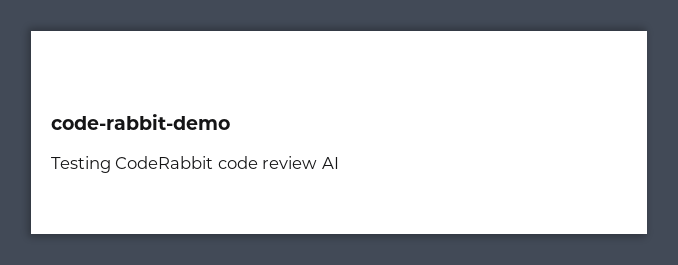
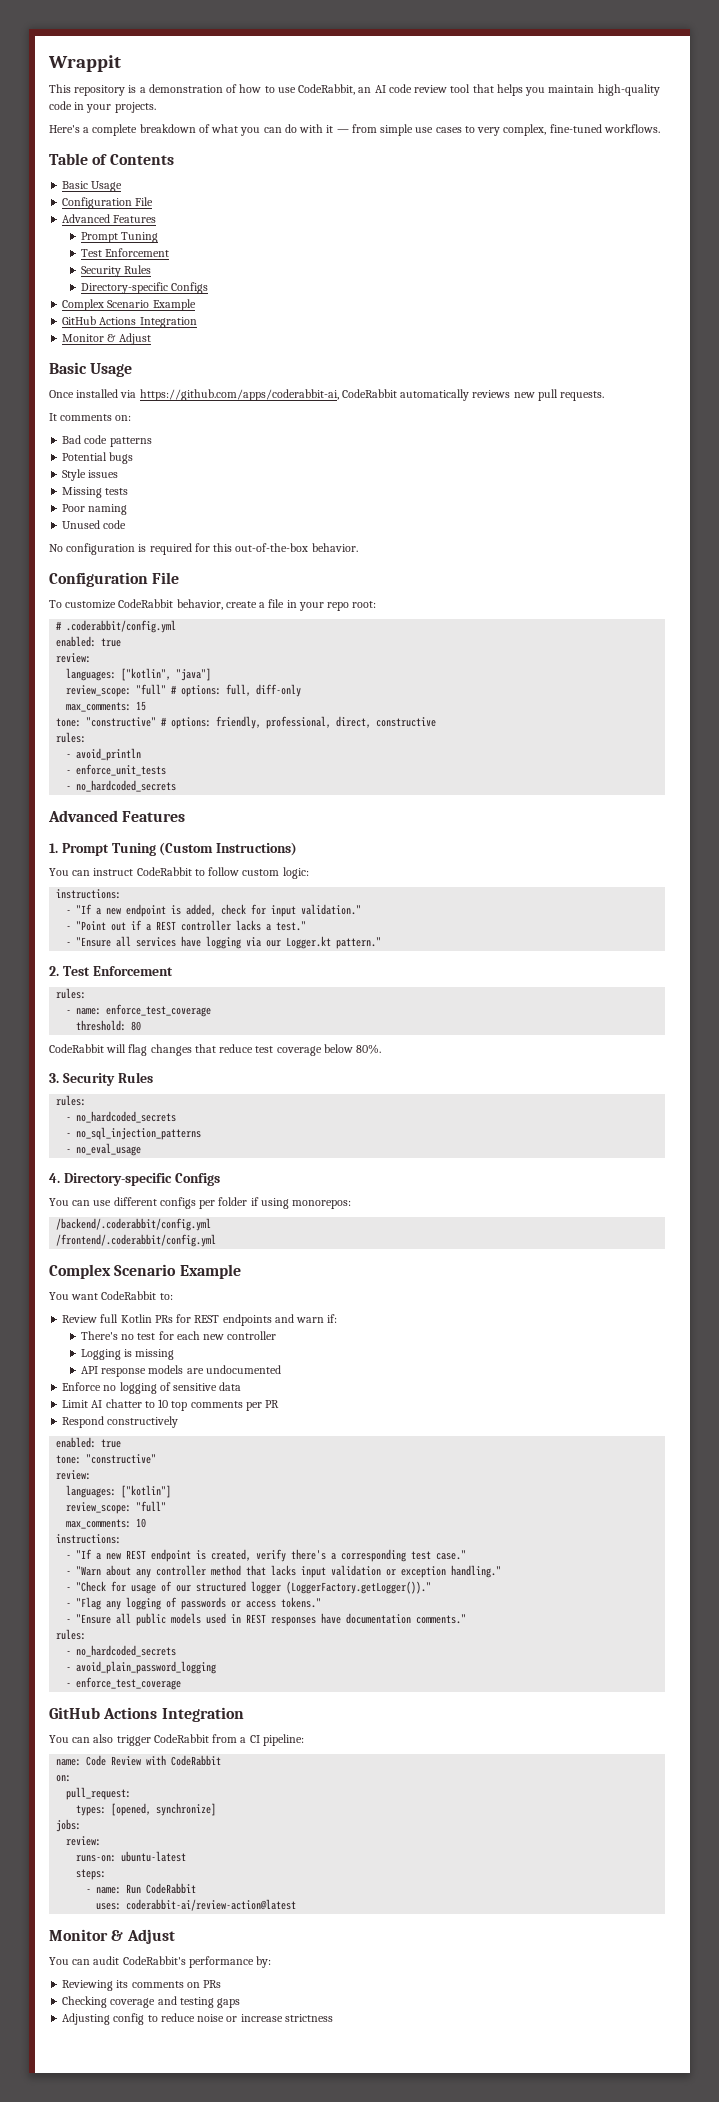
- code-rabbit-demo
- Testing CodeRabbit code review AI
+ Wrappit
+ This repository is a demonstration of how to use CodeRabbit, an AI code review tool that helps you maintain high-quality code in your projects.
+ Here's a complete breakdown of what you can do with it — from simple use cases to very complex, fine-tuned workflows.
+ Table of Contents
+ Basic Usage
+ Configuration File
+ Advanced Features
+ Prompt Tuning
+ Test Enforcement
+ Security Rules
+ Directory-specific Configs
+ Complex Scenario Example
+ GitHub Actions Integration
+ Monitor & Adjust
+ Basic Usage
+ Once installed via https://github.com/apps/coderabbit-ai, CodeRabbit automatically reviews new pull requests.
+ It comments on:
+ Bad code patterns
+ Potential bugs
+ Style issues
+ Missing tests
+ Poor naming
+ Unused code
+ No configuration is required for this out-of-the-box behavior.
+ Configuration File
+ To customize CodeRabbit behavior, create a file in your repo root:
+ # .coderabbit/config.yml
+ enabled: true
+ review:
+ languages: ["kotlin", "java"]
+ review_scope: "full" # options: full, diff-only
+ max_comments: 15
+ tone: "constructive" # options: friendly, professional, direct, constructive
+ rules:
+ - avoid_println
+ - enforce_unit_tests
+ - no_hardcoded_secrets
+ Advanced Features
+ 1. Prompt Tuning (Custom Instructions)
+ You can instruct CodeRabbit to follow custom logic:
+ instructions:
+ - "If a new endpoint is added, check for input validation."
+ - "Point out if a REST controller lacks a test."
+ - "Ensure all services have logging via our Logger.kt pattern."
+ 2. Test Enforcement
+ rules:
+ - name: enforce_test_coverage
+ threshold: 80
+ CodeRabbit will flag changes that reduce test coverage below 80%.
+ 3. Security Rules
+ rules:
+ - no_hardcoded_secrets
+ - no_sql_injection_patterns
+ - no_eval_usage
+ 4. Directory-specific Configs
+ You can use different configs per folder if using monorepos:
+ /backend/.coderabbit/config.yml
+ /frontend/.coderabbit/config.yml
+ Complex Scenario Example
+ You want CodeRabbit to:
+ Review full Kotlin PRs for REST endpoints and warn if:
+ There's no test for each new controller
+ Logging is missing
+ API response models are undocumented
+ Enforce no logging of sensitive data
+ Limit AI chatter to 10 top comments per PR
+ Respond constructively
+ enabled: true
+ tone: "constructive"
+ review:
+ languages: ["kotlin"]
+ review_scope: "full"
+ max_comments: 10
+ instructions:
+ - "If a new REST endpoint is created, verify there's a corresponding test case."
+ - "Warn about any controller method that lacks input validation or exception handling."
+ - "Check for usage of our structured logger (LoggerFactory.getLogger())."
+ - "Flag any logging of passwords or access tokens."
+ - "Ensure all public models used in REST responses have documentation comments."
+ rules:
+ - no_hardcoded_secrets
+ - avoid_plain_password_logging
+ - enforce_test_coverage
+ GitHub Actions Integration
+ You can also trigger CodeRabbit from a CI pipeline:
+ name: Code Review with CodeRabbit
+ on:
+ pull_request:
+ types: [opened, synchronize]
+ jobs:
+ review:
+ runs-on: ubuntu-latest
+ steps:
+ - name: Run CodeRabbit
+ uses: coderabbit-ai/review-action@latest
+ Monitor & Adjust
+ You can audit CodeRabbit's performance by:
+ Reviewing its comments on PRs
+ Checking coverage and testing gaps
+ Adjusting config to reduce noise or increase strictness

